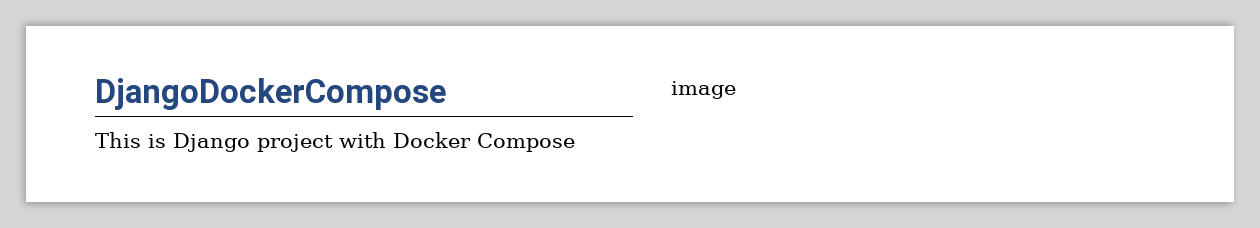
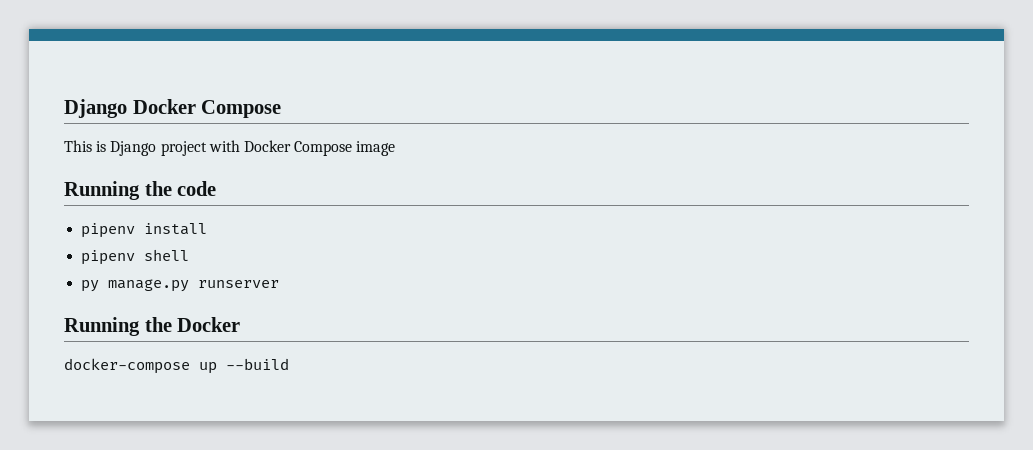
- DjangoDockerCompose
+ Django Docker Compose
+ Running the code
+ pipenv install
+ pipenv shell
+ py manage.py runserver
+ Running the Docker
+ docker-compose up --build

